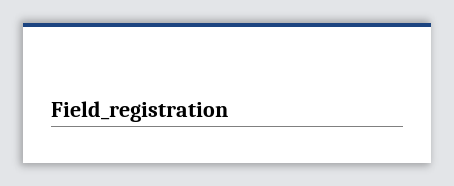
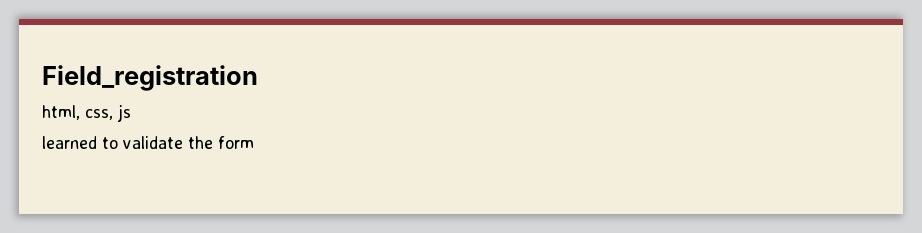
+ html, css, js
+ learned to validate the form

